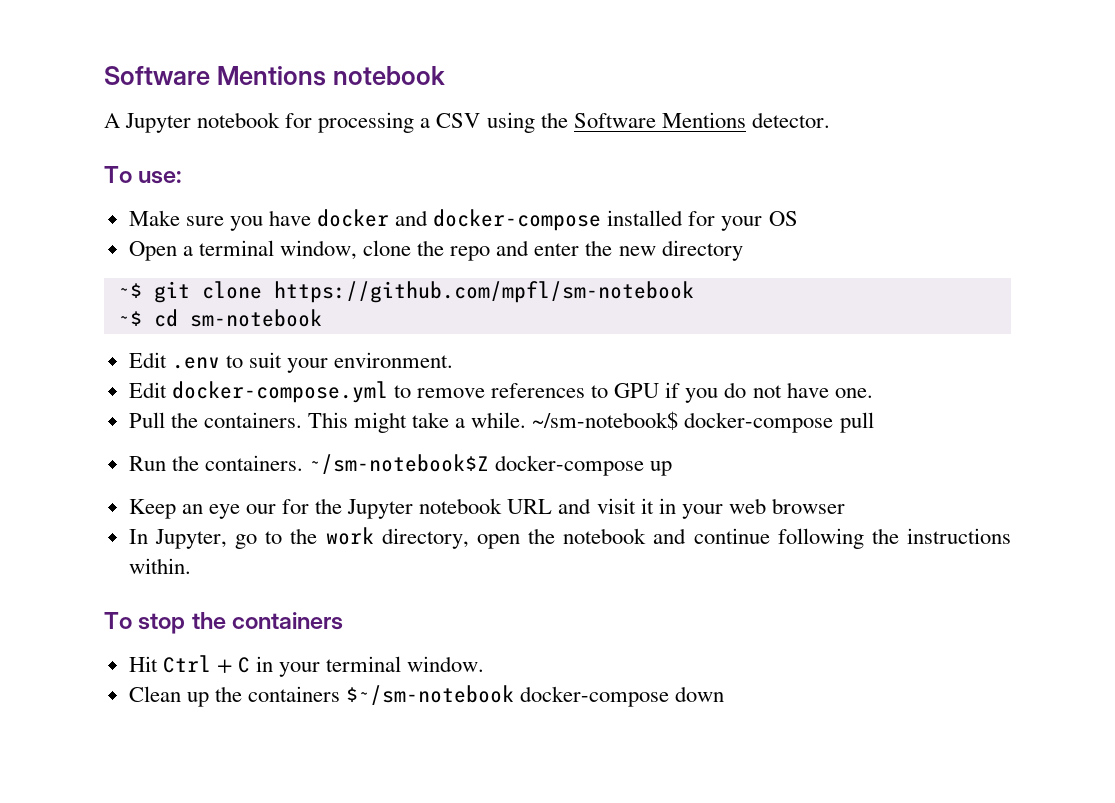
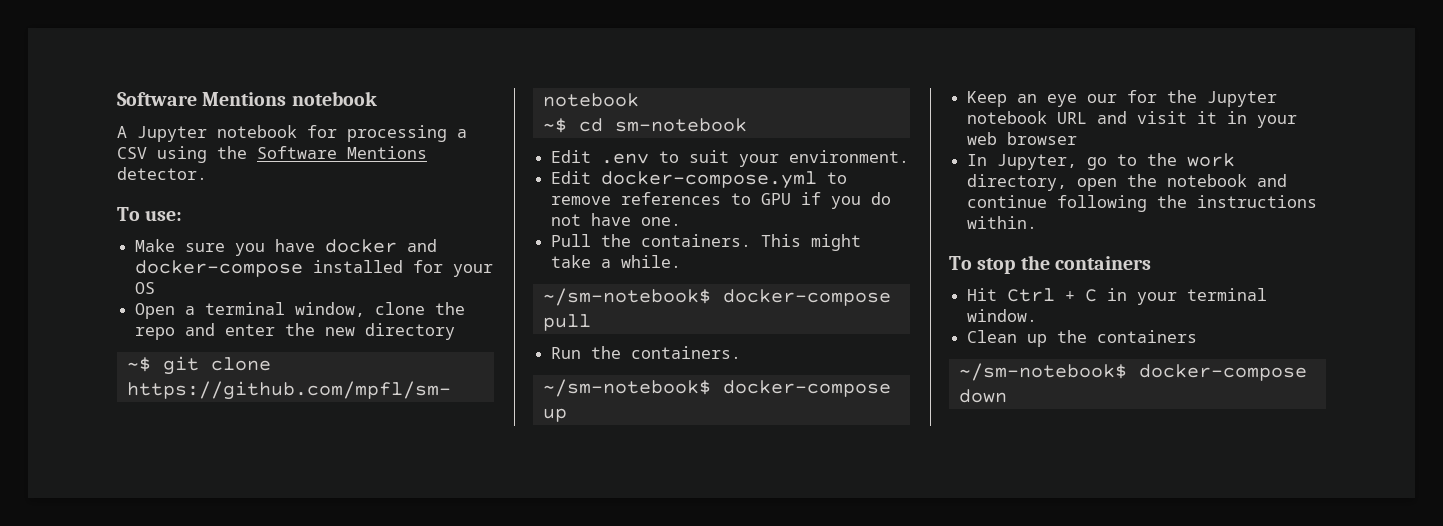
- This might take a while. ~/sm-notebook$ docker-compose pull
+ This might take a while.
+ ~/sm-notebook$ docker-compose pull
- Run the containers. ~/sm-notebook$Z docker-compose up
+ Run the containers.
+ ~/sm-notebook$ docker-compose up
- Clean up the containers $~/sm-notebook docker-compose down
+ Clean up the containers
+ ~/sm-notebook$ docker-compose down

